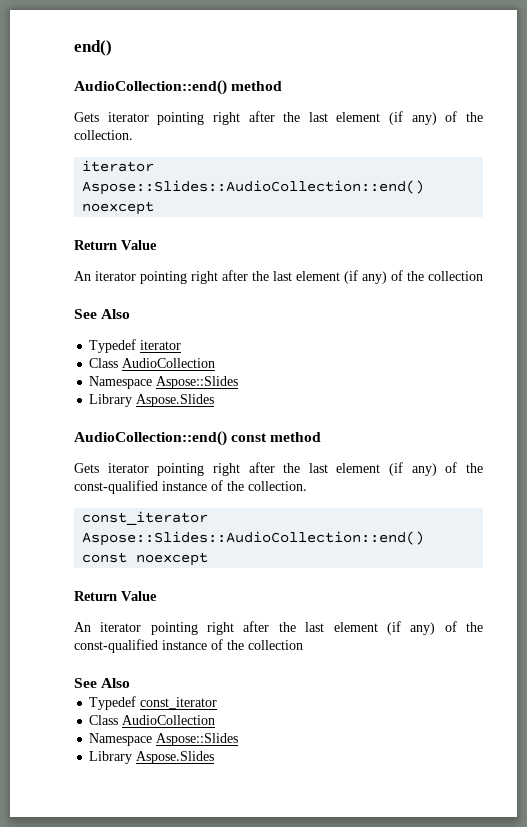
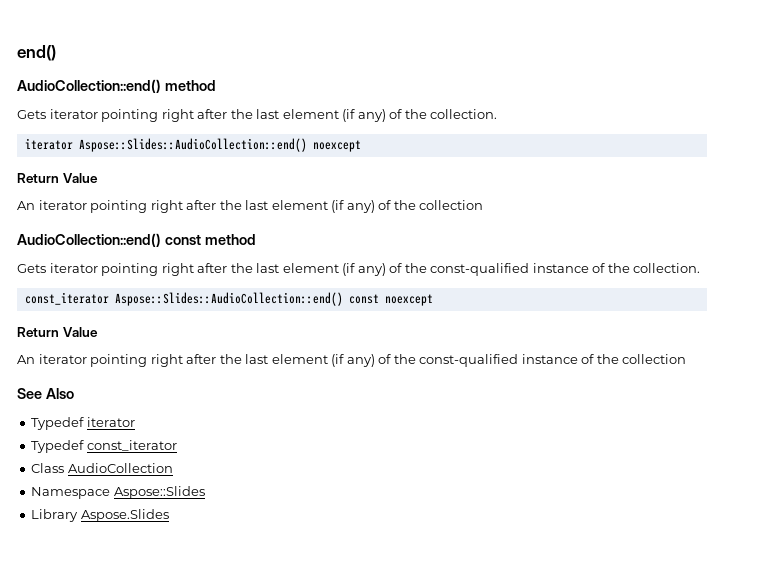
  An iterator pointing right after the last element (if any) of the collection
- See Also
- Typedef iterator
- Class AudioCollection
- Namespace Aspose::Slides
- Library Aspose.Slides
+ Typedef iterator

